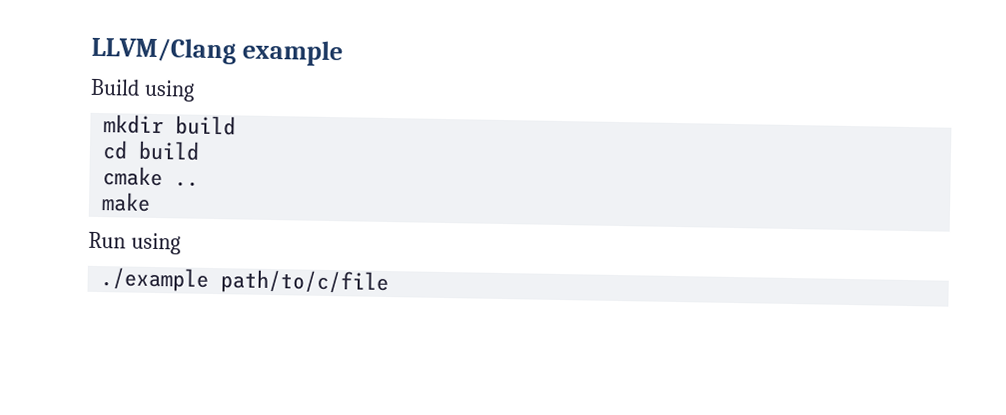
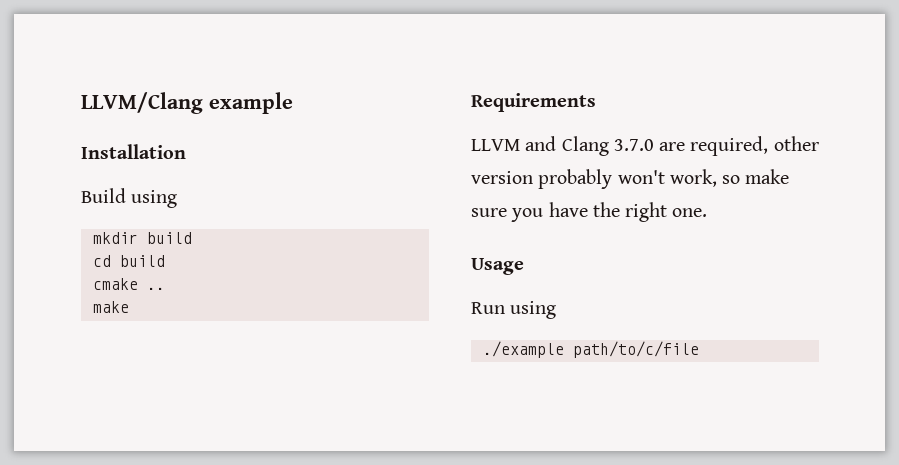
+ Installation
+ Requirements
+ LLVM and Clang 3.7.0 are required, other version probably won't work, so make sure you have the right one.
+ Usage

